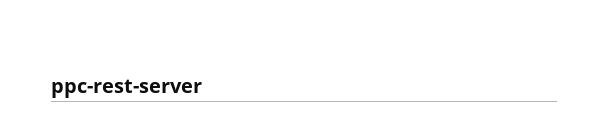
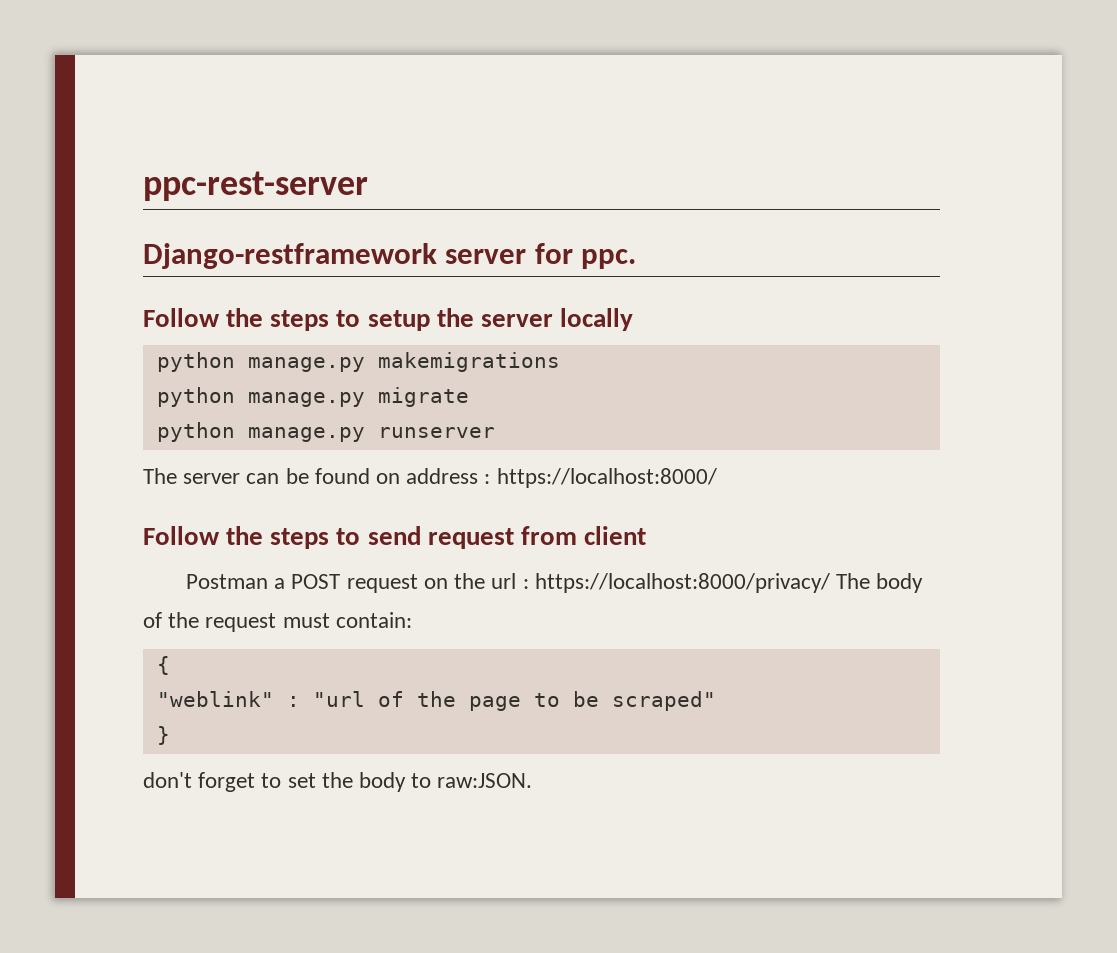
+ Django-restframework server for ppc.
+ Follow the steps to setup the server locally
+ python manage.py makemigrations
+ python manage.py migrate
+ python manage.py runserver
+ The server can be found on address : https://localhost:8000/
+ Follow the steps to send request from client
+ Postman a POST request on the url : https://localhost:8000/privacy/ The body of the request must contain:
+ {
+ "weblink" : "url of the page to be scraped"
+ }
+ don't forget to set the body to raw:JSON.

